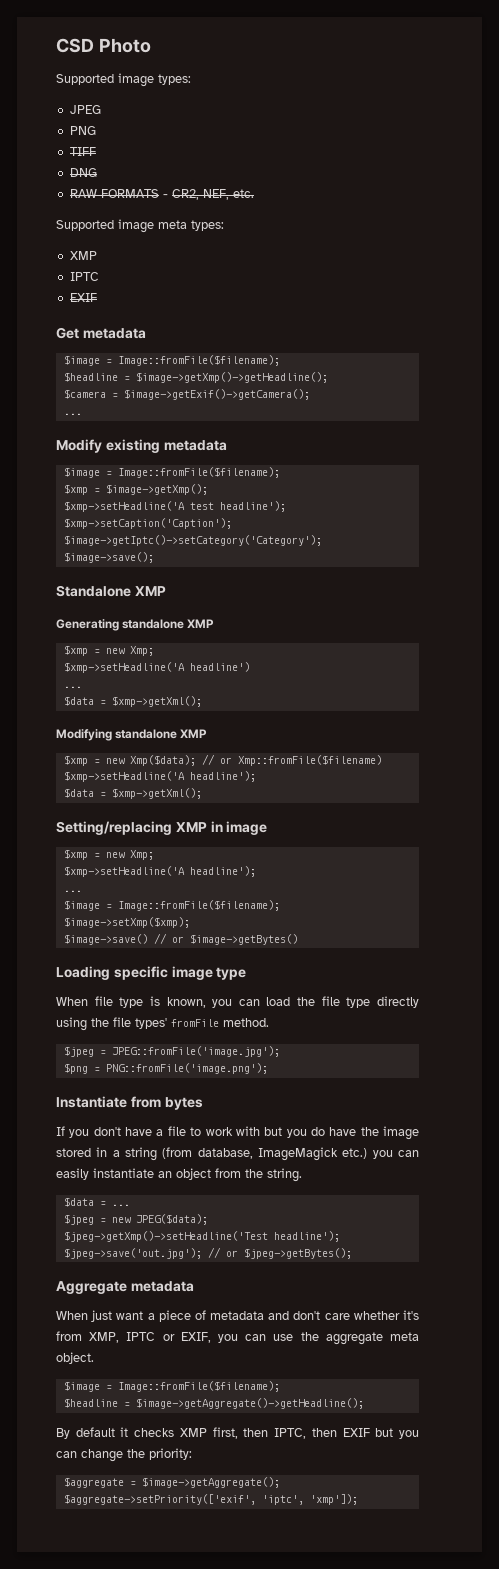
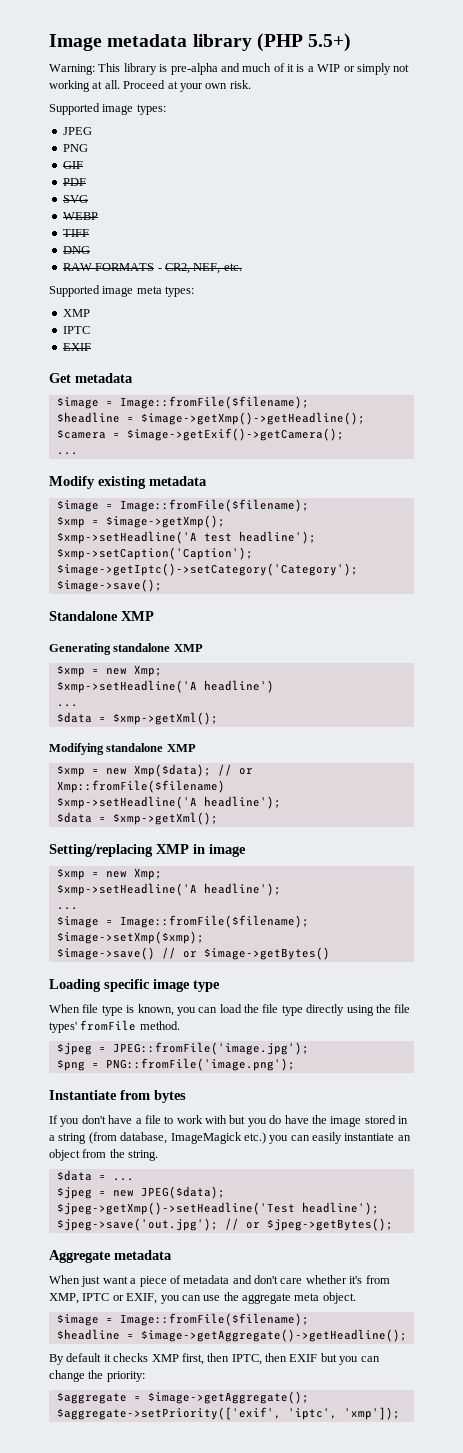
- CSD Photo
+ Image metadata library (PHP 5.5+)
+ Warning: This library is pre-alpha and much of it is a WIP or simply not working at all. Proceed at your own risk.
+ GIF
+ PDF
+ SVG
+ WEBP

